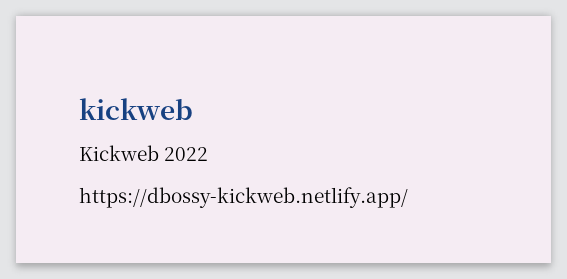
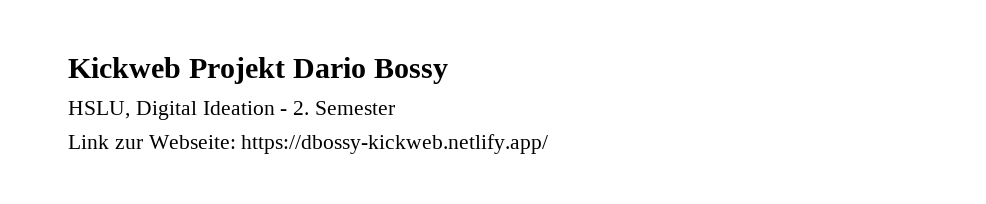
- kickweb
- Kickweb 2022
- https://dbossy-kickweb.netlify.app/
+ Kickweb Projekt Dario Bossy
+ HSLU, Digital Ideation - 2. Semester
+ Link zur Webseite: https://dbossy-kickweb.netlify.app/

